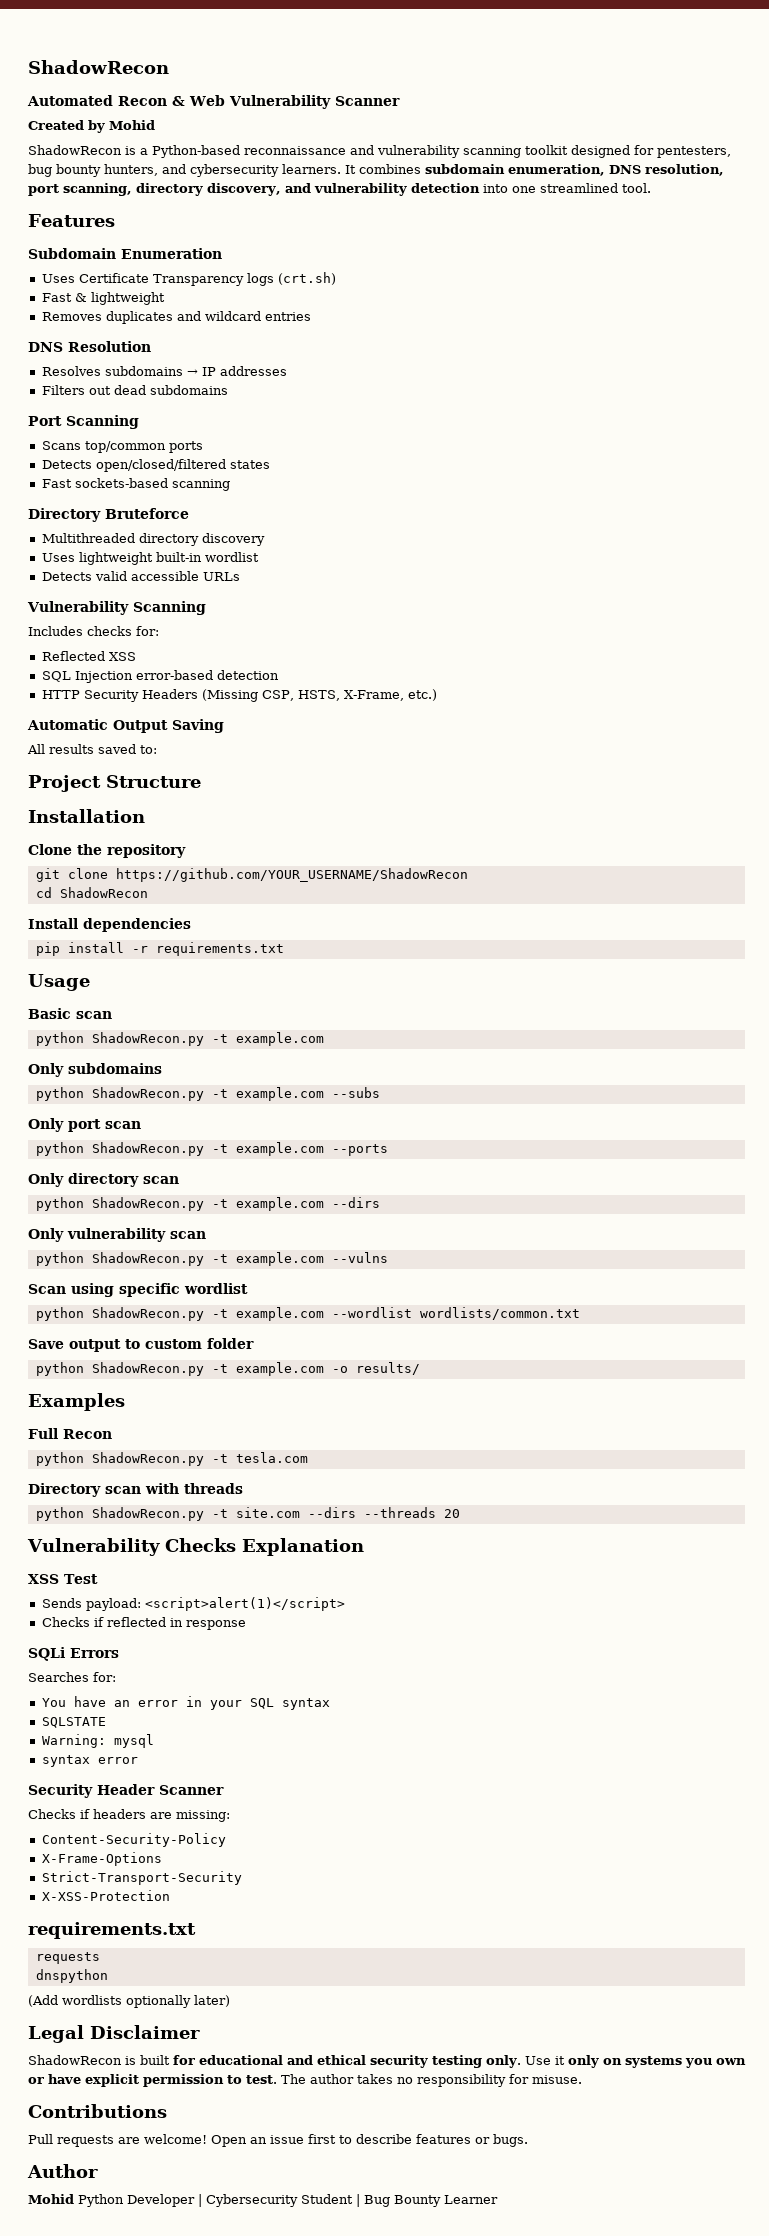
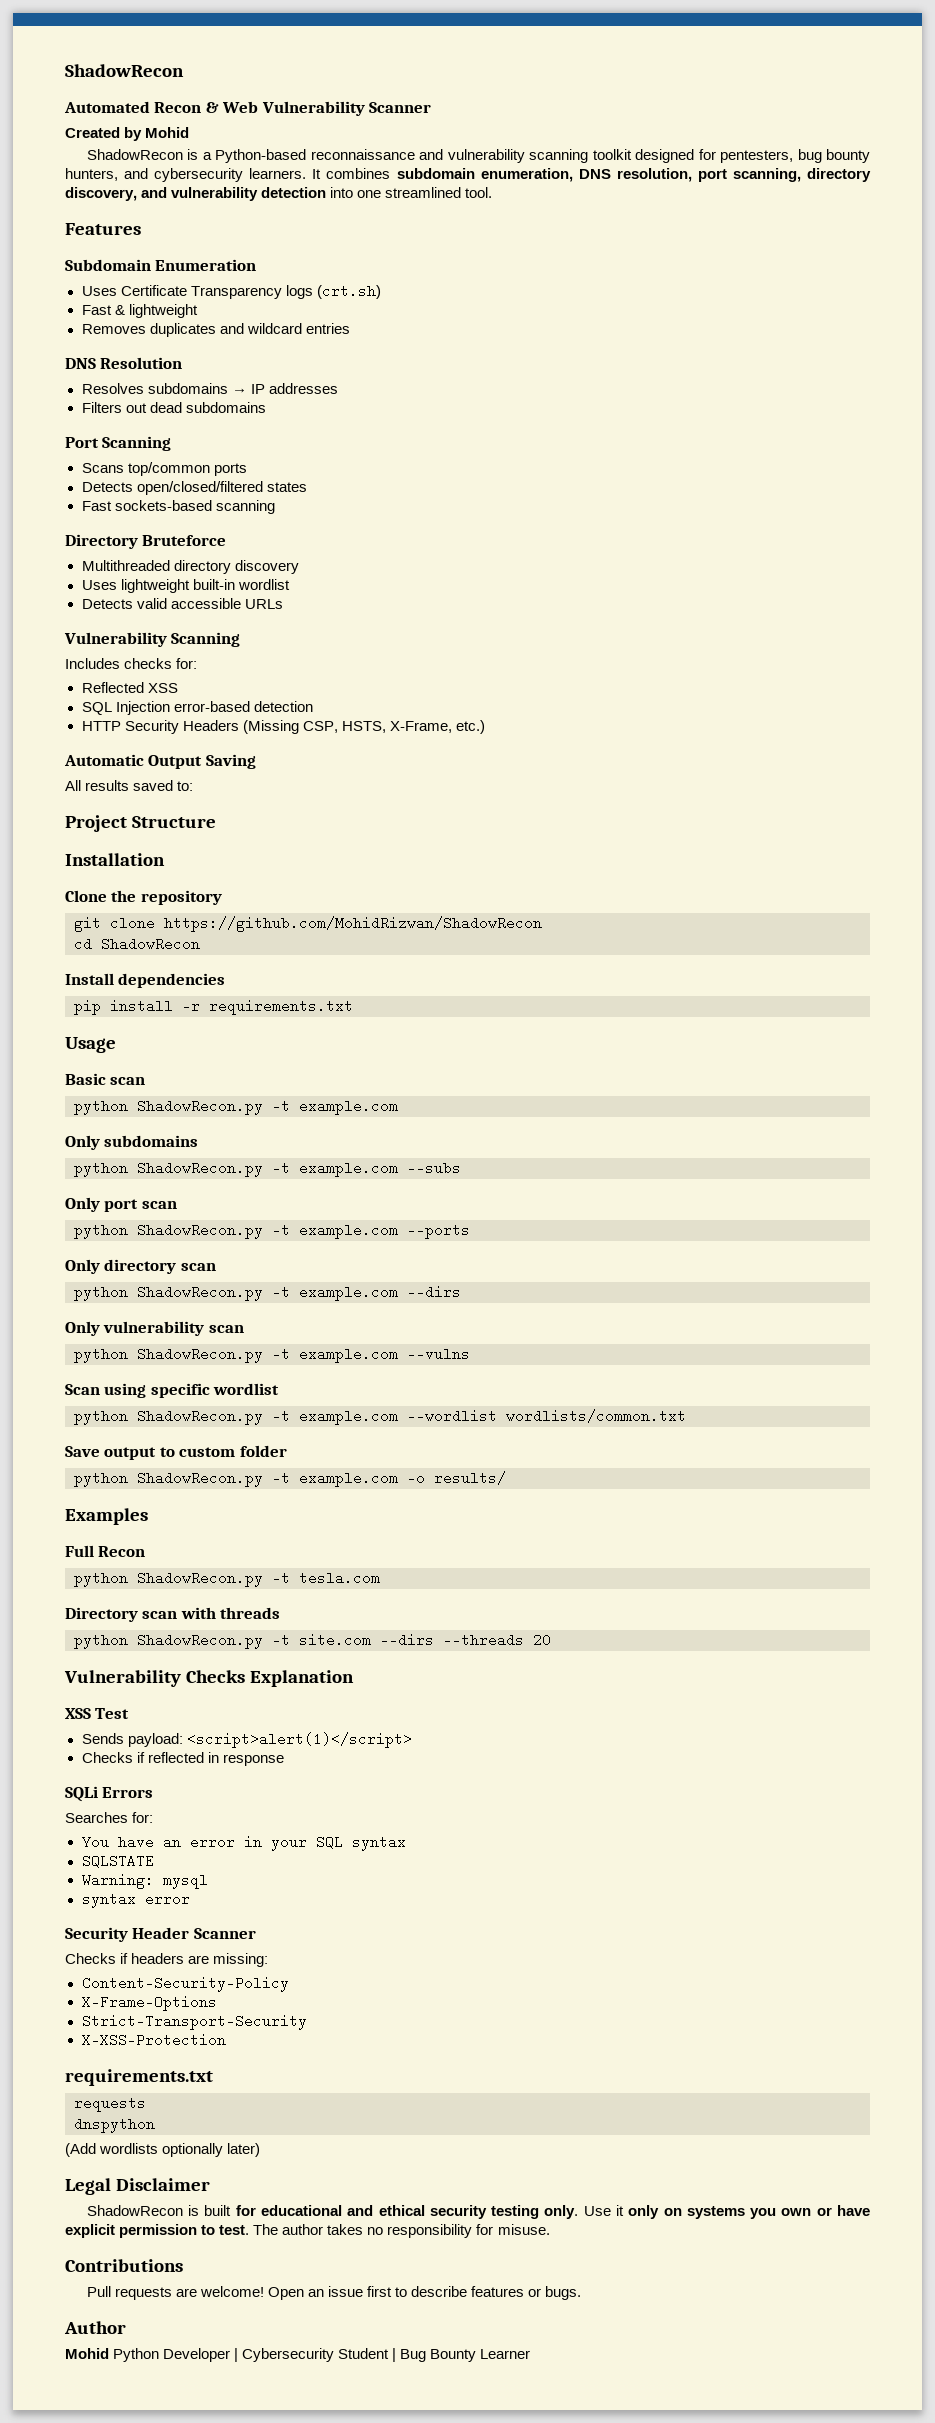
- git clone https://github.com/YOUR_USERNAME/ShadowRecon
+ git clone https://github.com/MohidRizwan/ShadowRecon

